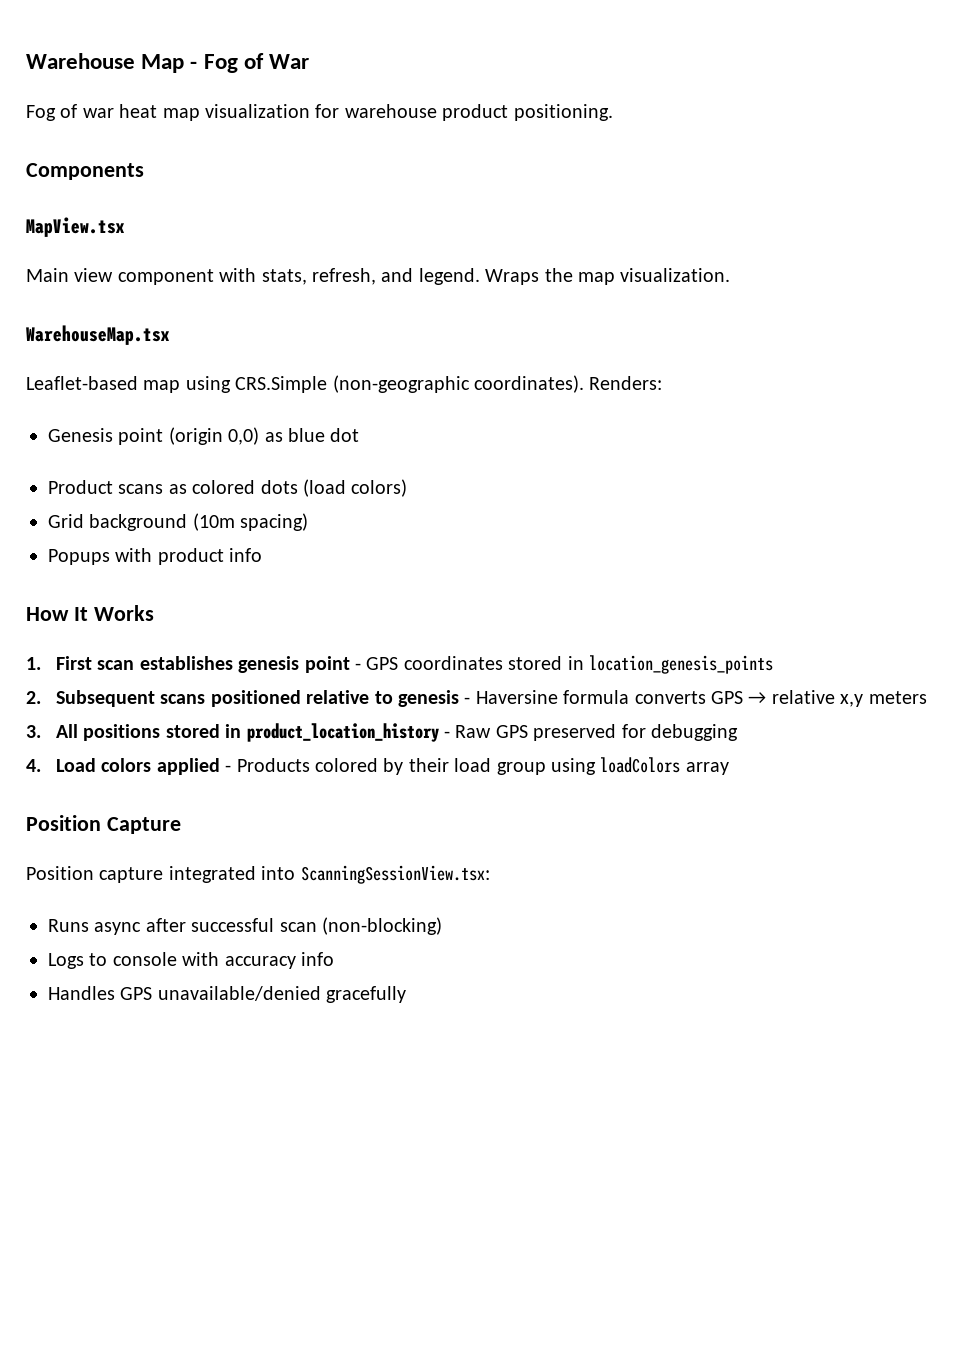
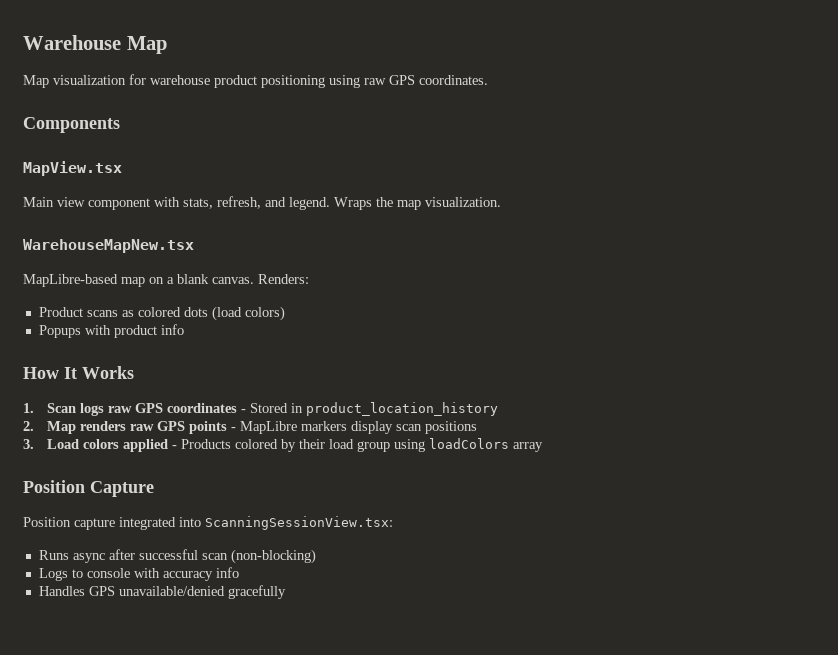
- Warehouse Map - Fog of War
- Fog of war heat map visualization for warehouse product positioning.
+ Warehouse Map
+ Map visualization for warehouse product positioning using raw GPS coordinates.
- WarehouseMap.tsx
- Leaflet-based map using CRS.Simple (non-geographic coordinates). Renders:
- Genesis point (origin 0,0) as blue dot
+ WarehouseMapNew.tsx
+ MapLibre-based map on a blank canvas. Renders:
- Grid background (10m spacing)
- 1. First scan establishes genesis point - GPS coordinates stored in location_genesis_points
- 2. Subsequent scans positioned relative to genesis - Haversine formula converts GPS → relative x,y meters
- 3. All positions stored in product_location_history - Raw GPS preserved for debugging
- 4. Load colors applied - Products colored by their load group using loadColors array
+ 1. Scan logs raw GPS coordinates - Stored in product_location_history
+ 2. Map renders raw GPS points - MapLibre markers display scan positions
+ 3. Load colors applied - Products colored by their load group using loadColors array

